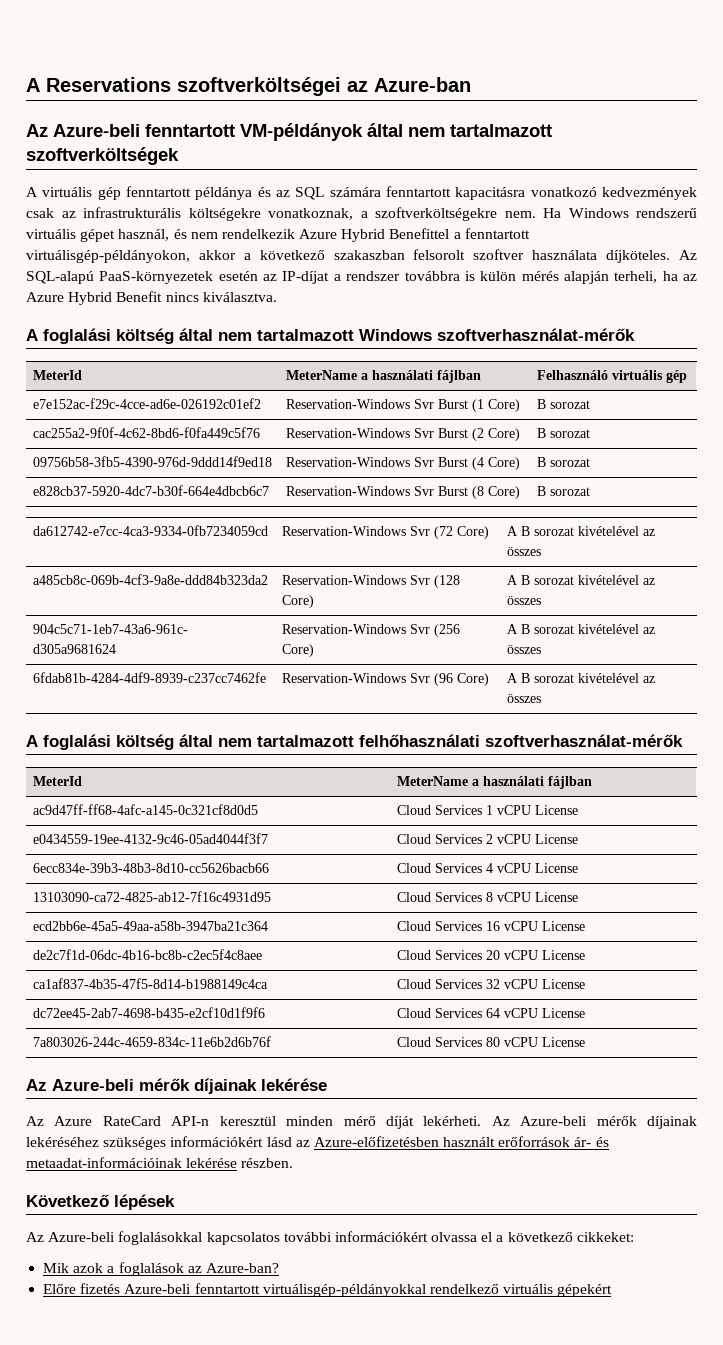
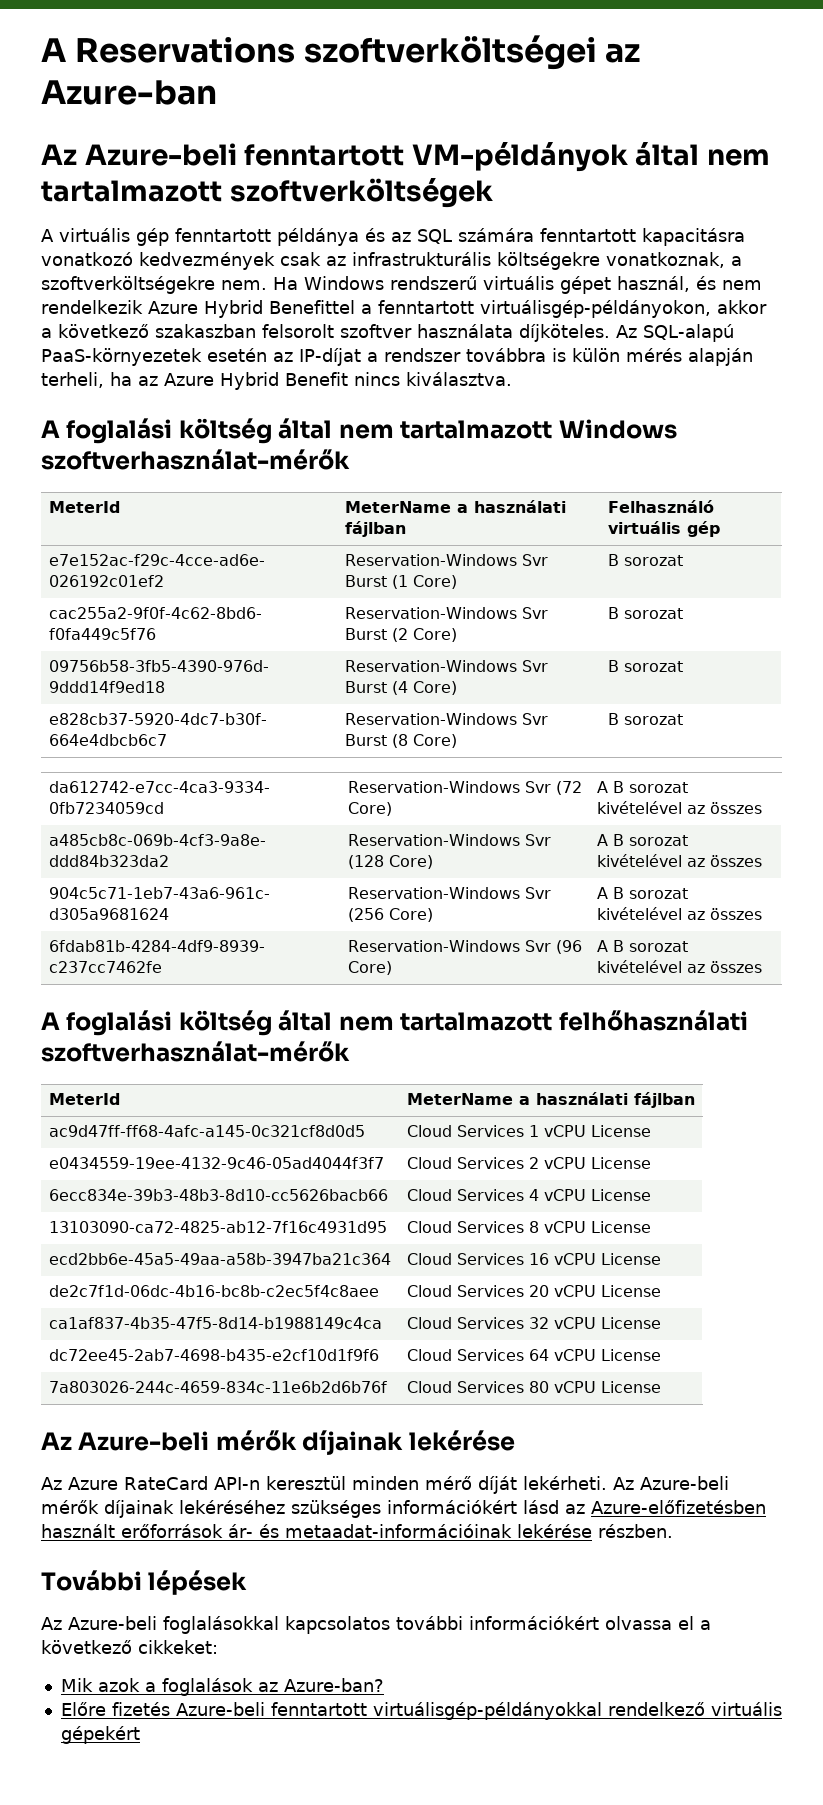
- Következő lépések
+ További lépések

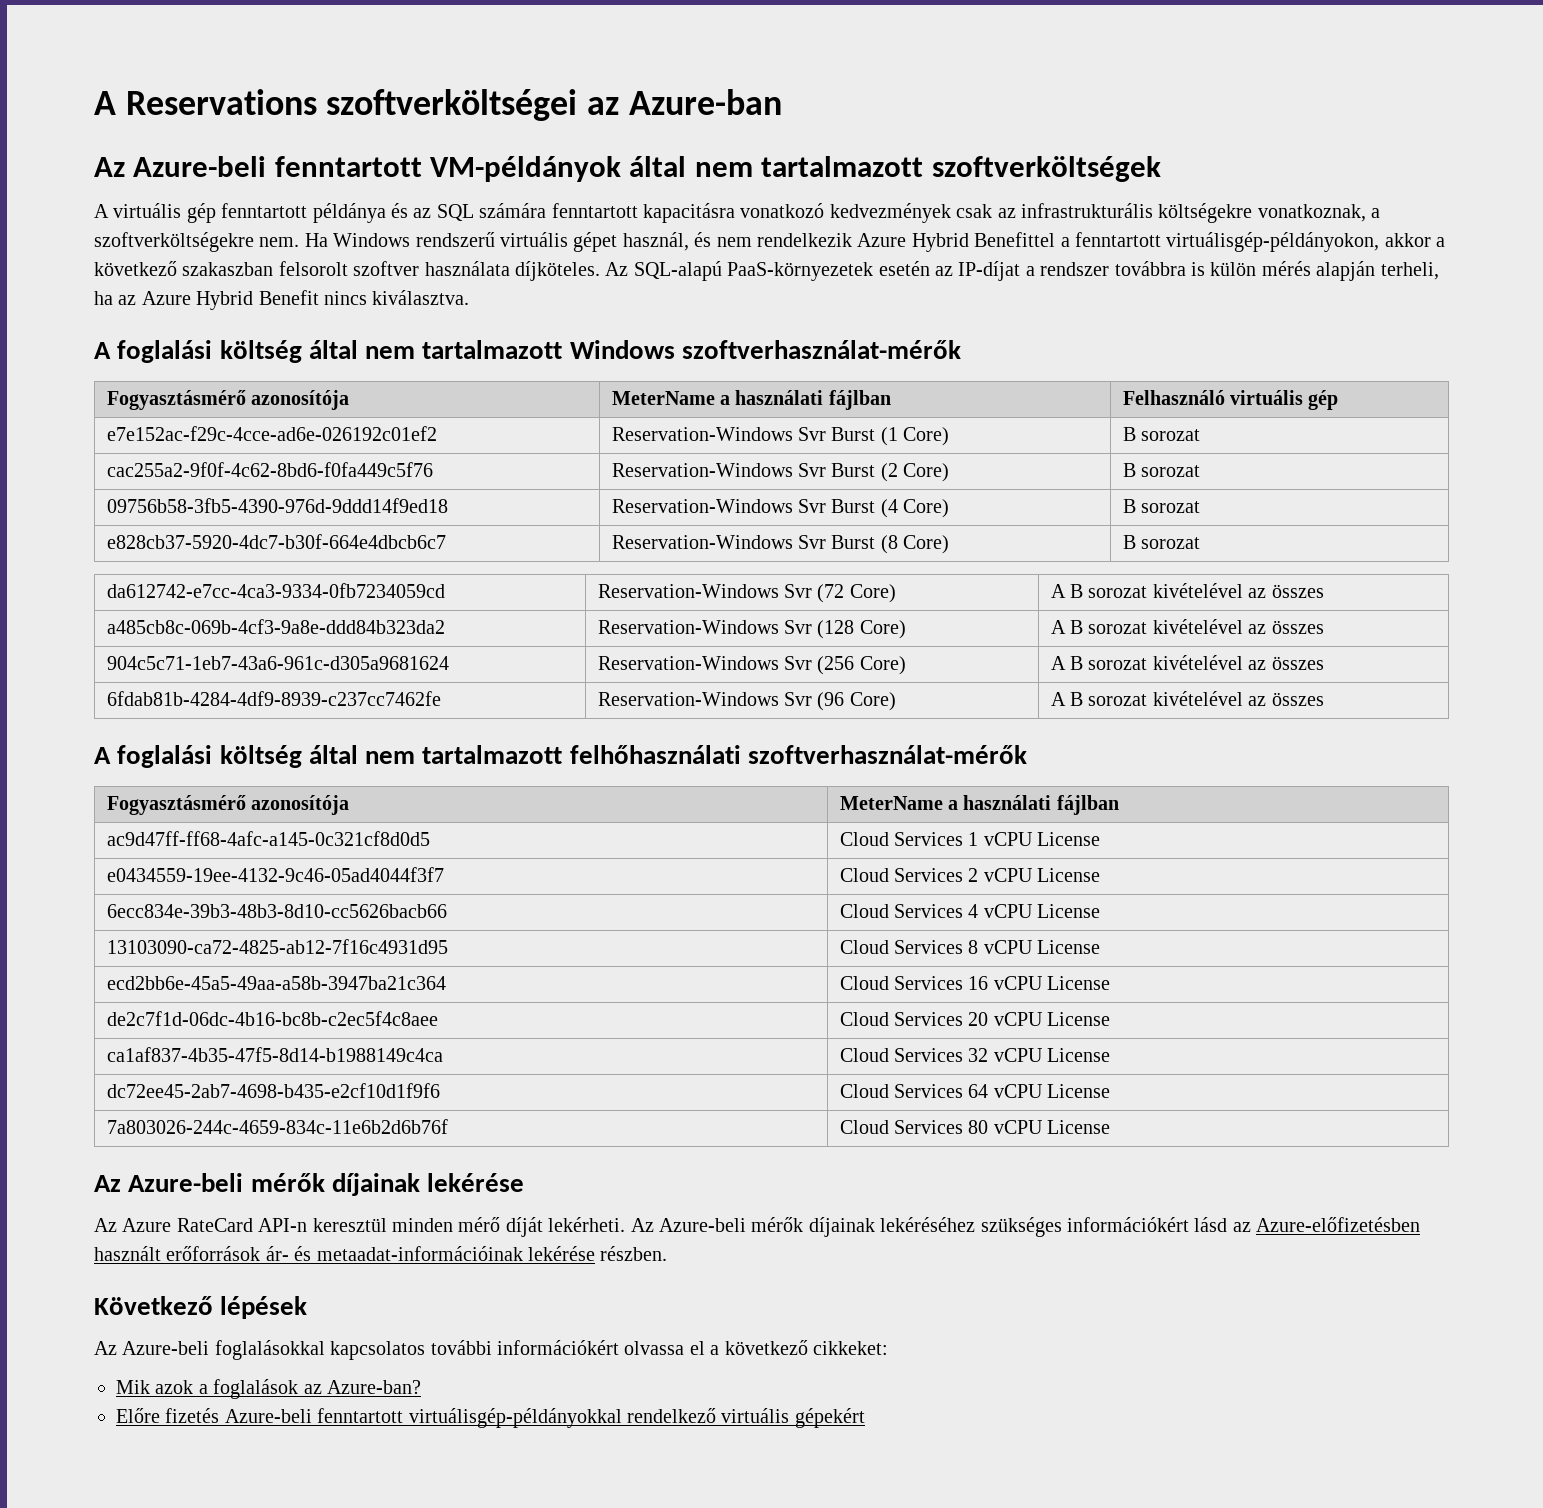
- MeterId | MeterName a használati fájlban | Felhasználó virtuális gép
+ Fogyasztásmérő azonosítója | MeterName a használati fájlban | Felhasználó virtuális gép
  A foglalási költség által nem tartalmazott felhőhasználati szoftverhasználat-mérők
- MeterId | MeterName a használati fájlban
+ Fogyasztásmérő azonosítója | MeterName a használati fájlban
- További lépések
+ Következő lépések

